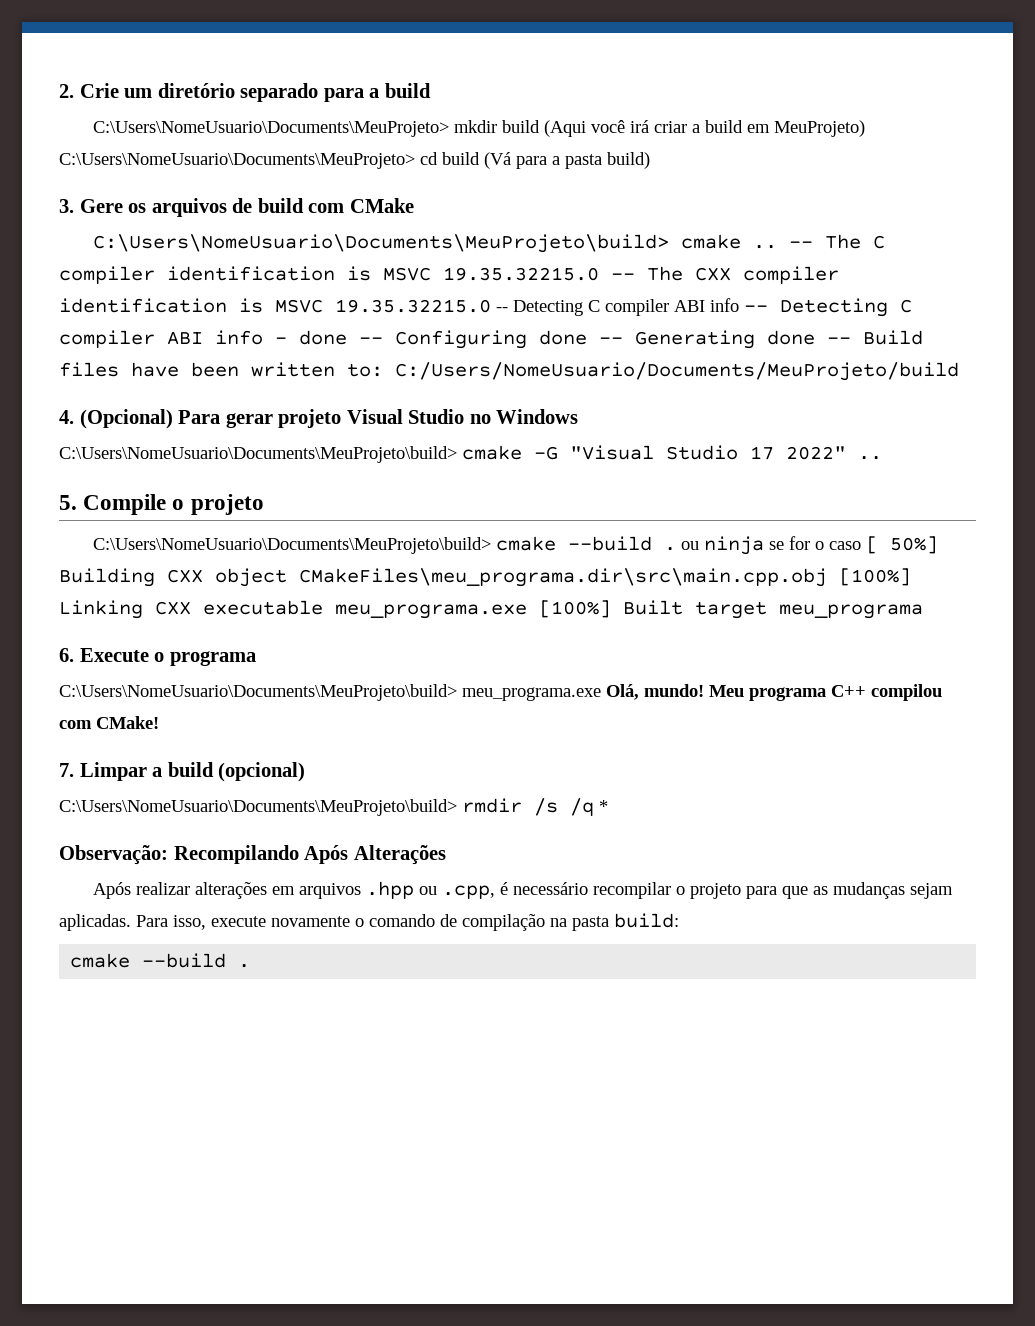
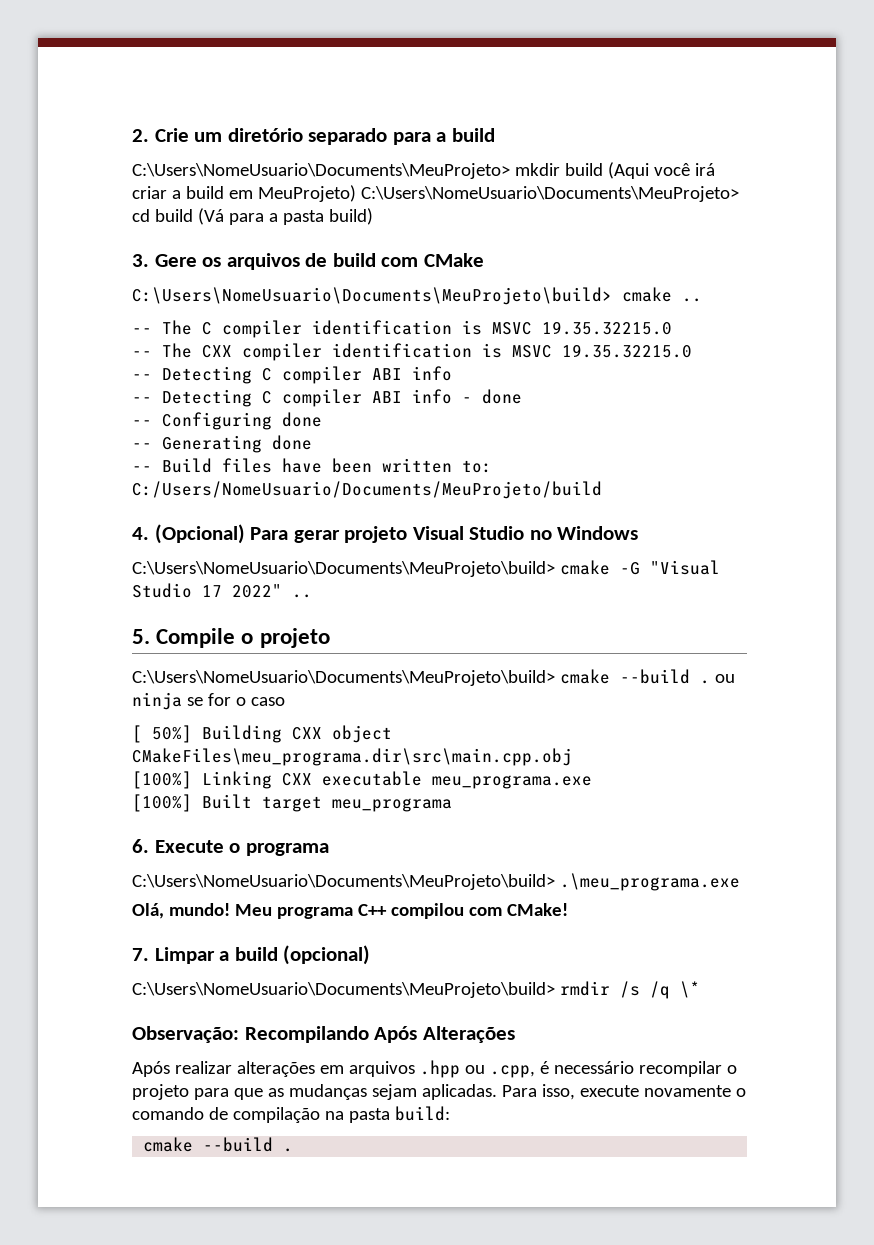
- C:\Users\NomeUsuario\Documents\MeuProjeto\build> cmake .. -- The C compiler identification is MSVC 19.35.32215.0 -- The CXX compiler identification is MSVC 19.35.32215.0 -- Detecting C compiler ABI info -- Detecting C compiler ABI info - done -- Configuring done -- Generating done -- Build files have been written to: C:/Users/NomeUsuario/Documents/MeuProjeto/build
+ C:\Users\NomeUsuario\Documents\MeuProjeto\build> cmake ..
+ -- The C compiler identification is MSVC 19.35.32215.0
+ -- The CXX compiler identification is MSVC 19.35.32215.0
+ -- Detecting C compiler ABI info
+ -- Detecting C compiler ABI info - done
+ -- Configuring done
+ -- Generating done
+ -- Build files have been written to: C:/Users/NomeUsuario/Documents/MeuProjeto/build
- C:\Users\NomeUsuario\Documents\MeuProjeto\build> cmake --build . ou ninja se for o caso [ 50%] Building CXX object CMakeFiles\meu_programa.dir\src\main.cpp.obj [100%] Linking CXX executable meu_programa.exe [100%] Built target meu_programa
+ C:\Users\NomeUsuario\Documents\MeuProjeto\build> cmake --build . ou ninja se for o caso
+ [ 50%] Building CXX object CMakeFiles\meu_programa.dir\src\main.cpp.obj
+ [100%] Linking CXX executable meu_programa.exe
+ [100%] Built target meu_programa
- C:\Users\NomeUsuario\Documents\MeuProjeto\build> meu_programa.exe Olá, mundo!
+ C:\Users\NomeUsuario\Documents\MeuProjeto\build> .\meu_programa.exe
+ Olá, mundo!
- C:\Users\NomeUsuario\Documents\MeuProjeto\build> rmdir /s /q *
+ C:\Users\NomeUsuario\Documents\MeuProjeto\build> rmdir /s /q \*

